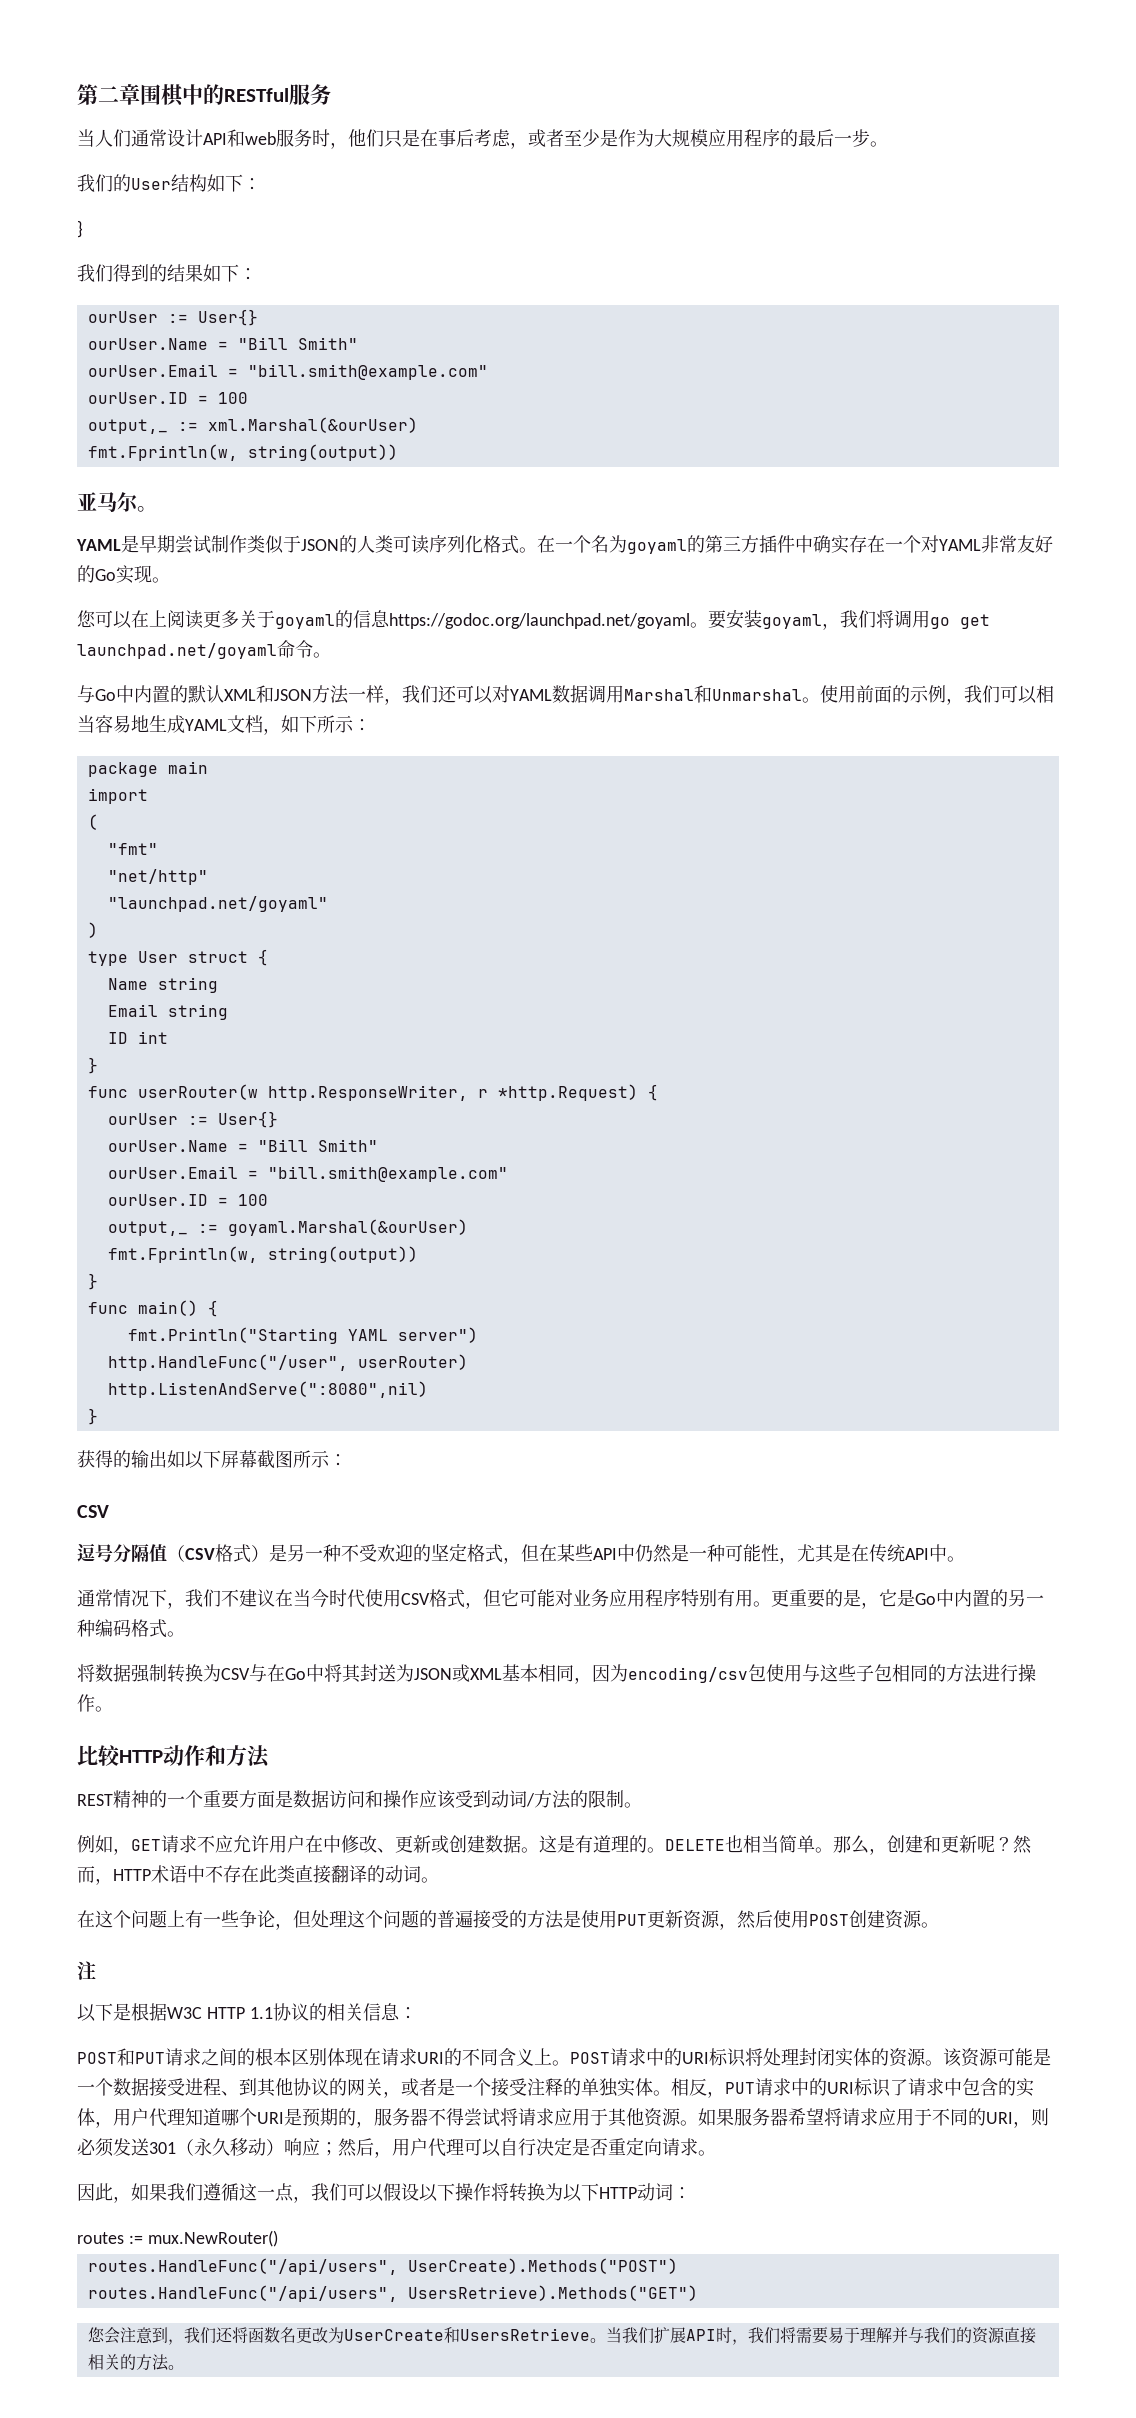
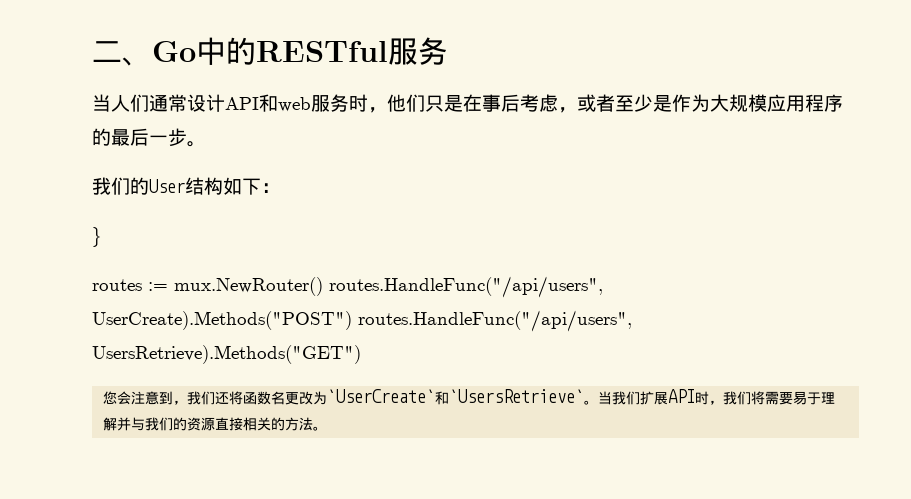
- 第二章围棋中的RESTful服务
+ 二、Go中的RESTful服务
- 我们得到的结果如下：
- ourUser := User{}
- ourUser.Name = "Bill Smith"
- ourUser.Email = "bill.smith@example.com"
- ourUser.ID = 100
- output,_ := xml.Marshal(&ourUser)
- fmt.Fprintln(w, string(output))
- 亚马尔。
- YAML是早期尝试制作类似于JSON的人类可读序列化格式。在一个名为goyaml的第三方插件中确实存在一个对YAML非常友好的Go实现。
- 您可以在上阅读更多关于goyaml的信息https://godoc.org/launchpad.net/goyaml。要安装goyaml，我们将调用go get launchpad.net/goyaml命令。
- 与Go中内置的默认XML和JSON方法一样，我们还可以对YAML数据调用Marshal和Unmarshal。使用前面的示例，我们可以相当容易地生成YAML文档，如下所示：
- package main
- import
- (
- "fmt"
- "net/http"
- "launchpad.net/goyaml"
- )
- type User struct {
- Name string
- Email string
- ID int
- }
- func userRouter(w http.ResponseWriter, r *http.Request) {
- ourUser := User{}
- ourUser.Name = "Bill Smith"
- ourUser.Email = "bill.smith@example.com"
- ourUser.ID = 100
- output,_ := goyaml.Marshal(&ourUser)
- fmt.Fprintln(w, string(output))
- }
- func main() {
- fmt.Println("Starting YAML server")
- http.HandleFunc("/user", userRouter)
- http.ListenAndServe(":8080",nil)
- }
- 获得的输出如以下屏幕截图所示：
- CSV
- 逗号分隔值（CSV格式）是另一种不受欢迎的坚定格式，但在某些API中仍然是一种可能性，尤其是在传统API中。
- 通常情况下，我们不建议在当今时代使用CSV格式，但它可能对业务应用程序特别有用。更重要的是，它是Go中内置的另一种编码格式。
- 将数据强制转换为CSV与在Go中将其封送为JSON或XML基本相同，因为encoding/csv包使用与这些子包相同的方法进行操作。
- 比较HTTP动作和方法
- REST精神的一个重要方面是数据访问和操作应该受到动词/方法的限制。
- 例如，GET请求不应允许用户在中修改、更新或创建数据。这是有道理的。DELETE也相当简单。那么，创建和更新呢？然而，HTTP术语中不存在此类直接翻译的动词。
- 在这个问题上有一些争论，但处理这个问题的普遍接受的方法是使用PUT更新资源，然后使用POST创建资源。
- 注
- 以下是根据W3C HTTP 1.1协议的相关信息：
- POST和PUT请求之间的根本区别体现在请求URI的不同含义上。POST请求中的URI标识将处理封闭实体的资源。该资源可能是一个数据接受进程、到其他协议的网关，或者是一个接受注释的单独实体。相反，PUT请求中的URI标识了请求中包含的实体，用户代理知道哪个URI是预期的，服务器不得尝试将请求应用于其他资源。如果服务器希望将请求应用于不同的URI，则必须发送301（永久移动）响应；然后，用户代理可以自行决定是否重定向请求。
- 因此，如果我们遵循这一点，我们可以假设以下操作将转换为以下HTTP动词：
- routes := mux.NewRouter()
- routes.HandleFunc("/api/users", UserCreate).Methods("POST")
- routes.HandleFunc("/api/users", UsersRetrieve).Methods("GET")
+ routes := mux.NewRouter() routes.HandleFunc("/api/users", UserCreate).Methods("POST") routes.HandleFunc("/api/users", UsersRetrieve).Methods("GET")
- 您会注意到，我们还将函数名更改为UserCreate和UsersRetrieve。
+ 您会注意到，我们还将函数名更改为`UserCreate`和`UsersRetrieve`。

